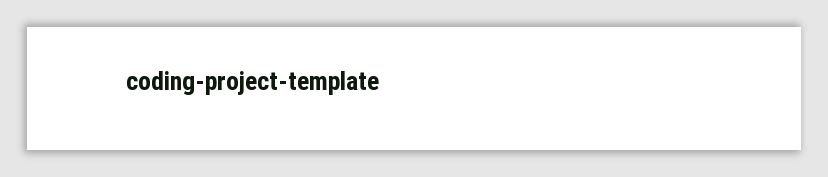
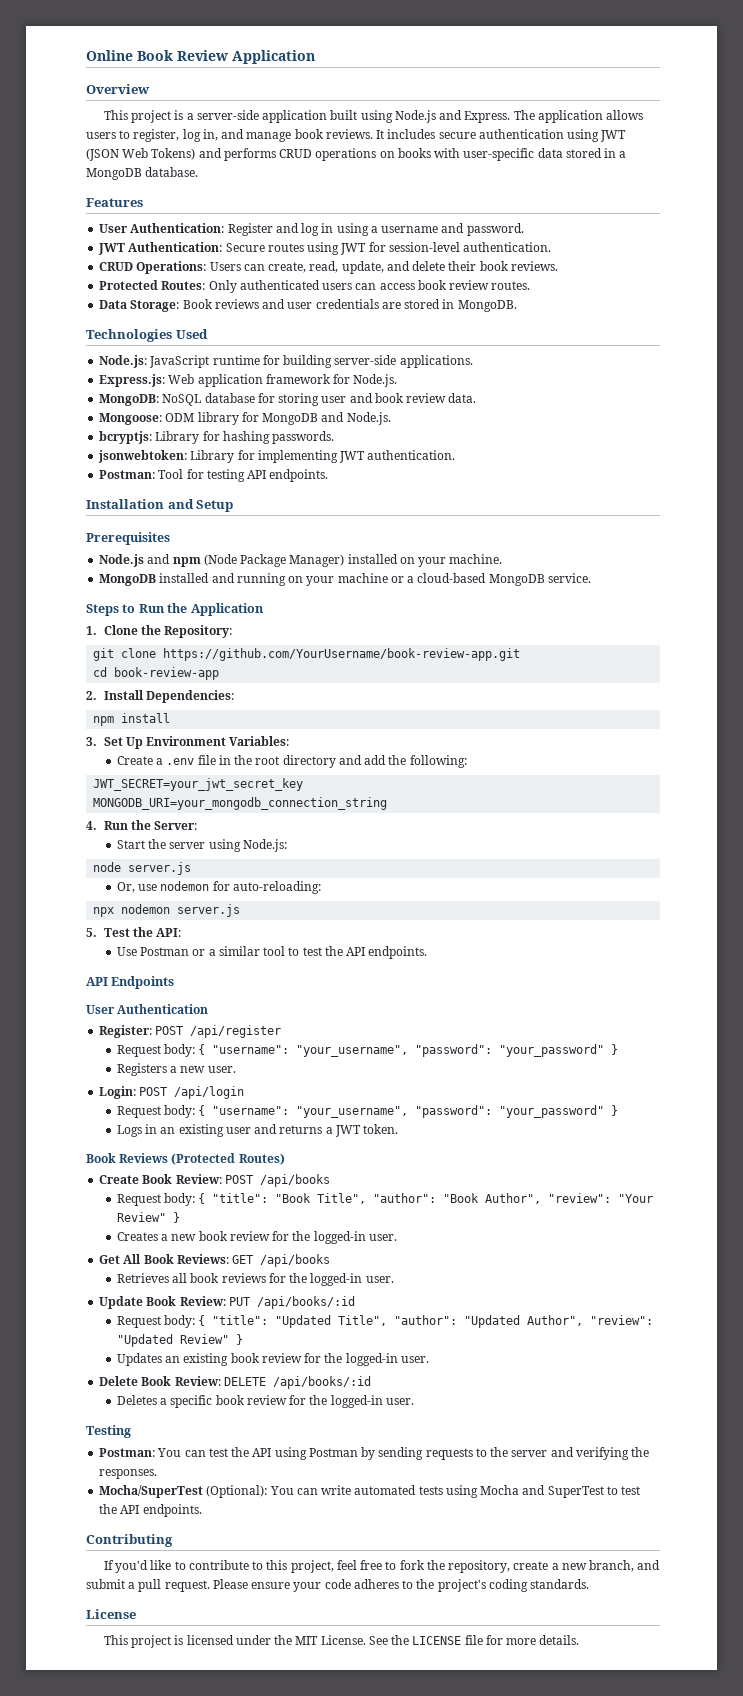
- coding-project-template
+ Online Book Review Application
+ Overview
+ This project is a server-side application built using Node.js and Express. The application allows users to register, log in, and manage book reviews. It includes secure authentication using JWT (JSON Web Tokens) and performs CRUD operations on books with user-specific data stored in a MongoDB database.
+ Features
+ User Authentication: Register and log in using a username and password.
+ JWT Authentication: Secure routes using JWT for session-level authentication.
+ CRUD Operations: Users can create, read, update, and delete their book reviews.
+ Protected Routes: Only authenticated users can access book review routes.
+ Data Storage: Book reviews and user credentials are stored in MongoDB.
+ Technologies Used
+ Node.js: JavaScript runtime for building server-side applications.
+ Express.js: Web application framework for Node.js.
+ MongoDB: NoSQL database for storing user and book review data.
+ Mongoose: ODM library for MongoDB and Node.js.
+ bcryptjs: Library for hashing passwords.
+ jsonwebtoken: Library for implementing JWT authentication.
+ Postman: Tool for testing API endpoints.
+ Installation and Setup
+ Prerequisites
+ Node.js and npm (Node Package Manager) installed on your machine.
+ MongoDB installed and running on your machine or a cloud-based MongoDB service.
+ Steps to Run the Application
+ 1. Clone the Repository:
+ git clone https://github.com/YourUsername/book-review-app.git
+ cd book-review-app
+ 2. Install Dependencies:
+ npm install
+ 3. Set Up Environment Variables:
+ Create a .env file in the root directory and add the following:
+ JWT_SECRET=your_jwt_secret_key
+ MONGODB_URI=your_mongodb_connection_string
+ 4. Run the Server:
+ Start the server using Node.js:
+ node server.js
+ Or, use nodemon for auto-reloading:
+ npx nodemon server.js
+ 5. Test the API:
+ Use Postman or a similar tool to test the API endpoints.
+ API Endpoints
+ User Authentication
+ Register: POST /api/register
+ Request body: { "username": "your_username", "password": "your_password" }
+ Registers a new user.
+ Login: POST /api/login
+ Request body: { "username": "your_username", "password": "your_password" }
+ Logs in an existing user and returns a JWT token.
+ Book Reviews (Protected Routes)
+ Create Book Review: POST /api/books
+ Request body: { "title": "Book Title", "author": "Book Author", "review": "Your Review" }
+ Creates a new book review for the logged-in user.
+ Get All Book Reviews: GET /api/books
+ Retrieves all book reviews for the logged-in user.
+ Update Book Review: PUT /api/books/:id
+ Request body: { "title": "Updated Title", "author": "Updated Author", "review": "Updated Review" }
+ Updates an existing book review for the logged-in user.
+ Delete Book Review: DELETE /api/books/:id
+ Deletes a specific book review for the logged-in user.
+ Testing
+ Postman: You can test the API using Postman by sending requests to the server and verifying the responses.
+ Mocha/SuperTest (Optional): You can write automated tests using Mocha and SuperTest to test the API endpoints.
+ Contributing
+ If you'd like to contribute to this project, feel free to fork the repository, create a new branch, and submit a pull request. Please ensure your code adheres to the project's coding standards.
+ License
+ This project is licensed under the MIT License. See the LICENSE file for more details.

